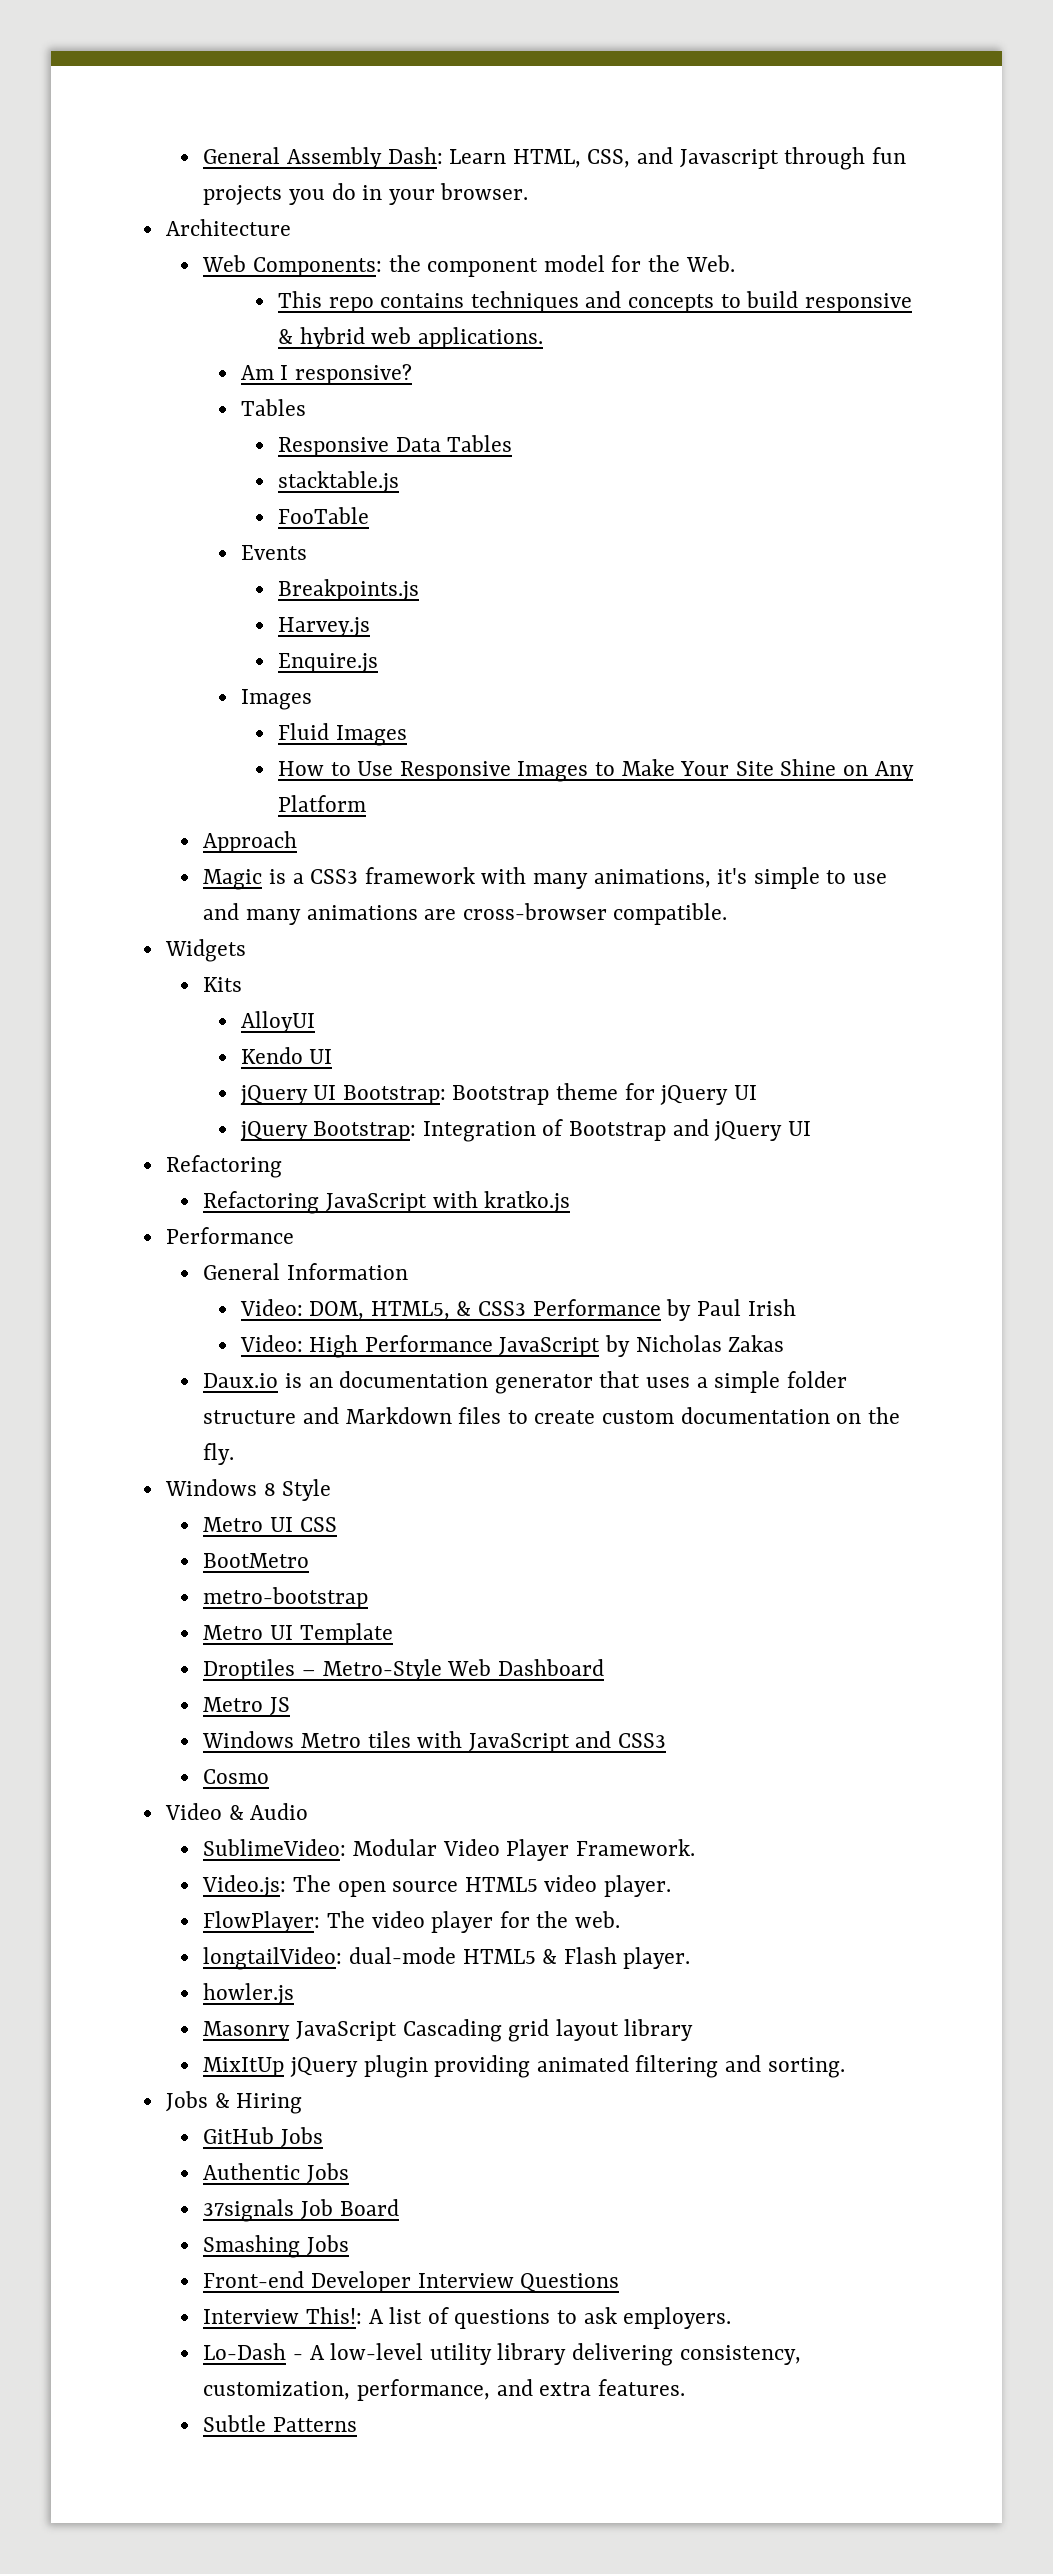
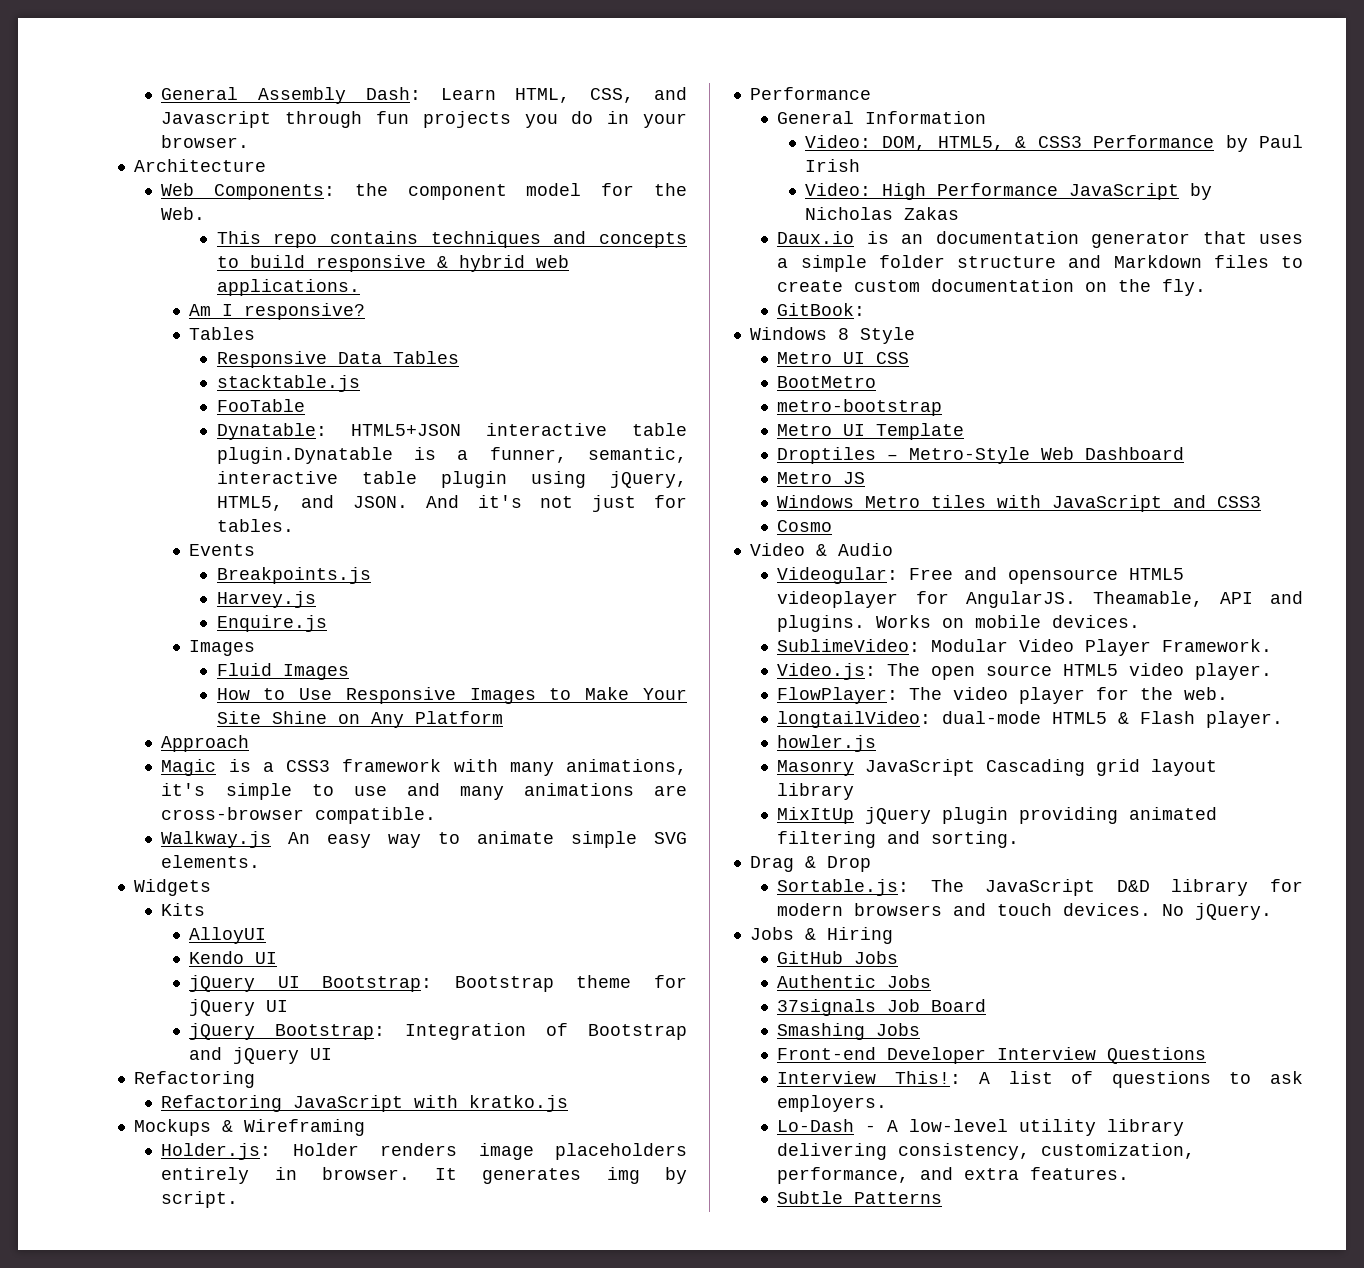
+ Dynatable: HTML5+JSON interactive table plugin.Dynatable is a funner, semantic, interactive table plugin using jQuery, HTML5, and JSON. And it's not just for tables.
+ Walkway.js An easy way to animate simple SVG elements.
+ Mockups & Wireframing
+ Holder.js: Holder renders image placeholders entirely in browser. It generates img by script.
+ GitBook:
+ Videogular: Free and opensource HTML5 videoplayer for AngularJS. Theamable, API and plugins. Works on mobile devices.
+ Drag & Drop
+ Sortable.js: The JavaScript D&D library for modern browsers and touch devices. No jQuery.

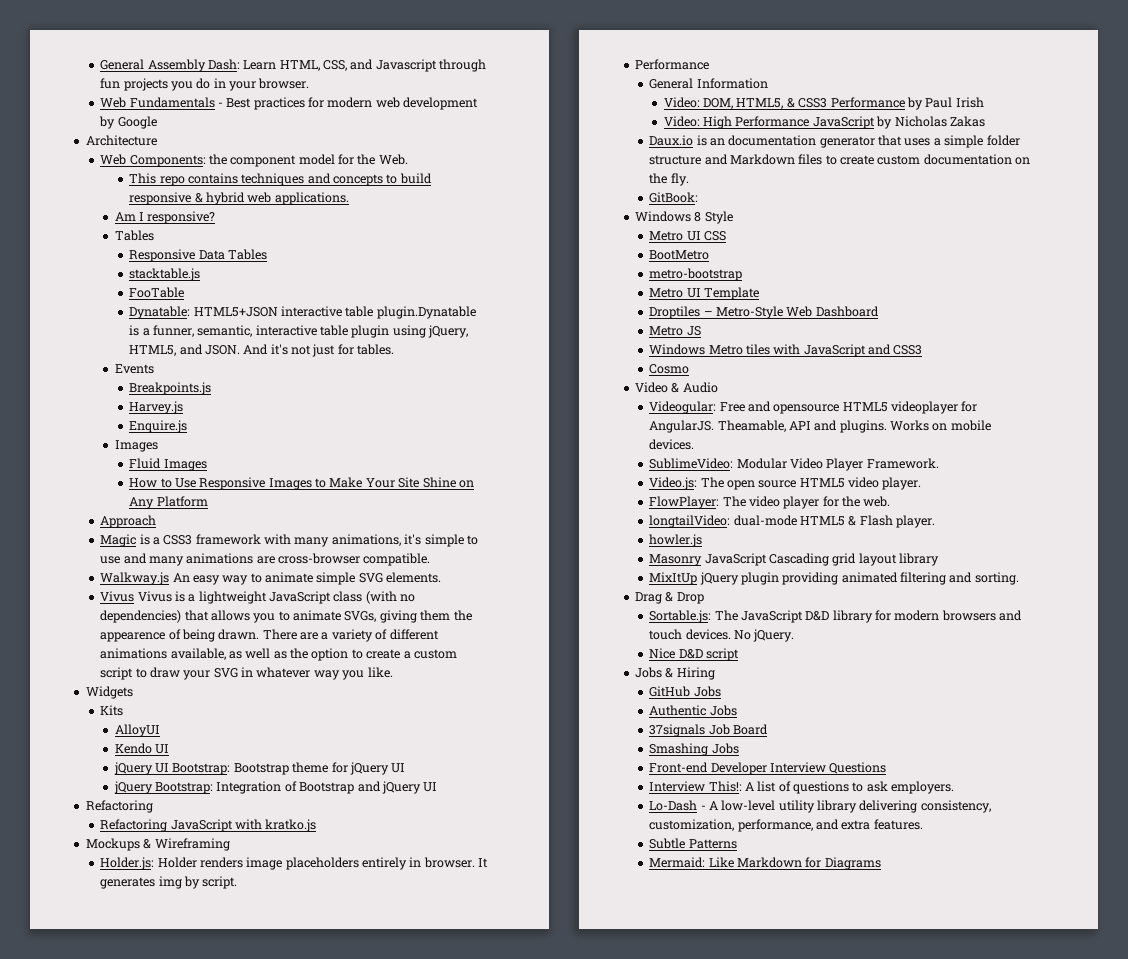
+ Web Fundamentals - Best practices for modern web development by Google
+ Vivus Vivus is a lightweight JavaScript class (with no dependencies) that allows you to animate SVGs, giving them the appearence of being drawn. There are a variety of different animations available, as well as the option to create a custom script to draw your SVG in whatever way you like.
+ Nice D&D script
+ Mermaid: Like Markdown for Diagrams

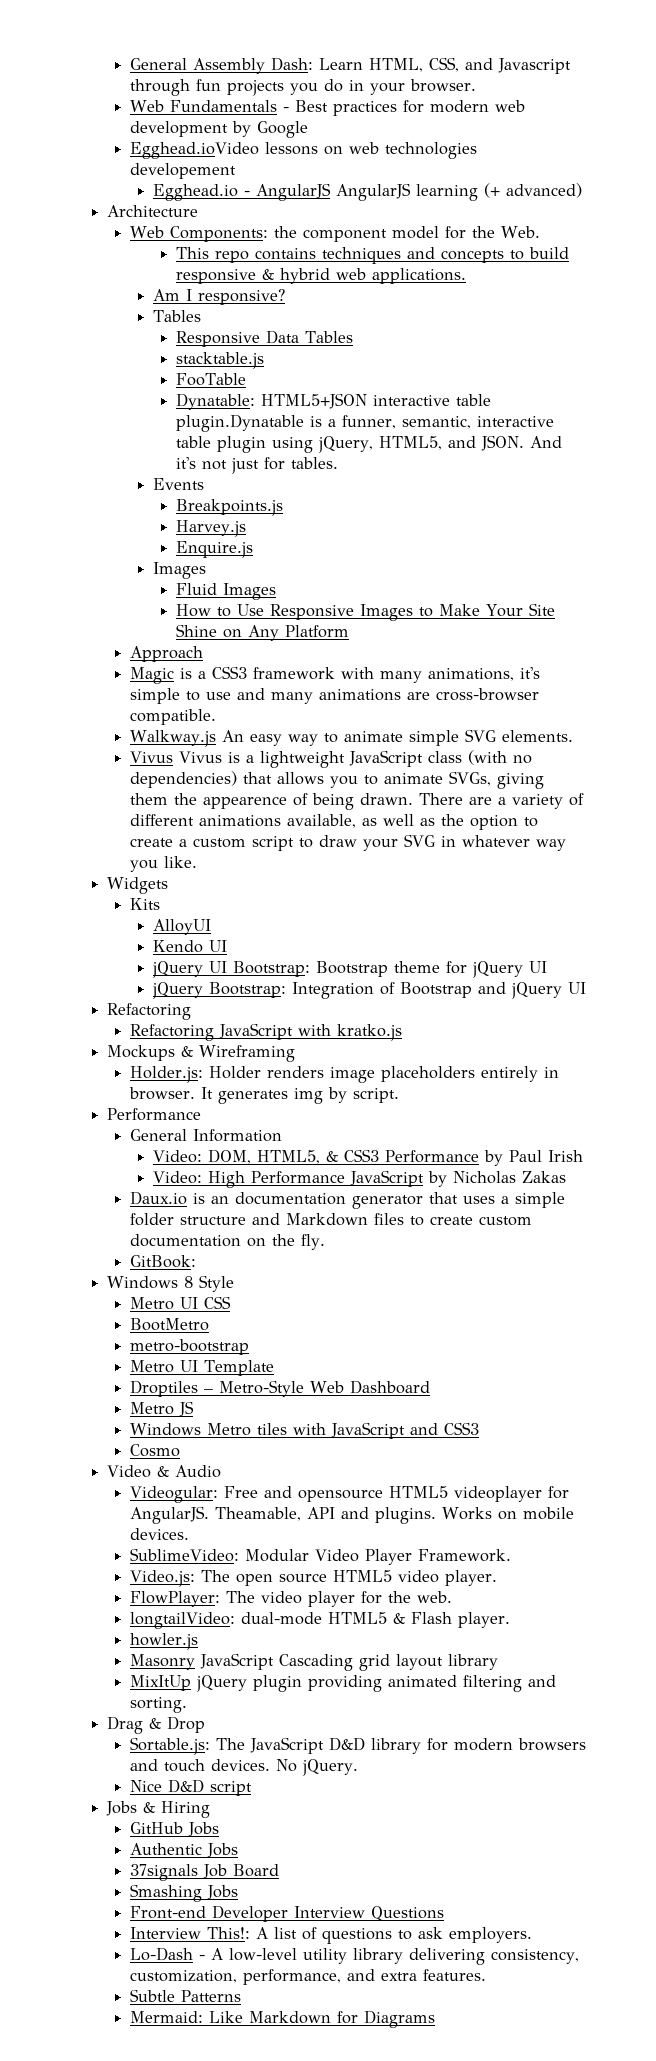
+ Egghead.ioVideo lessons on web technologies developement
+ Egghead.io - AngularJS AngularJS learning (+ advanced)

